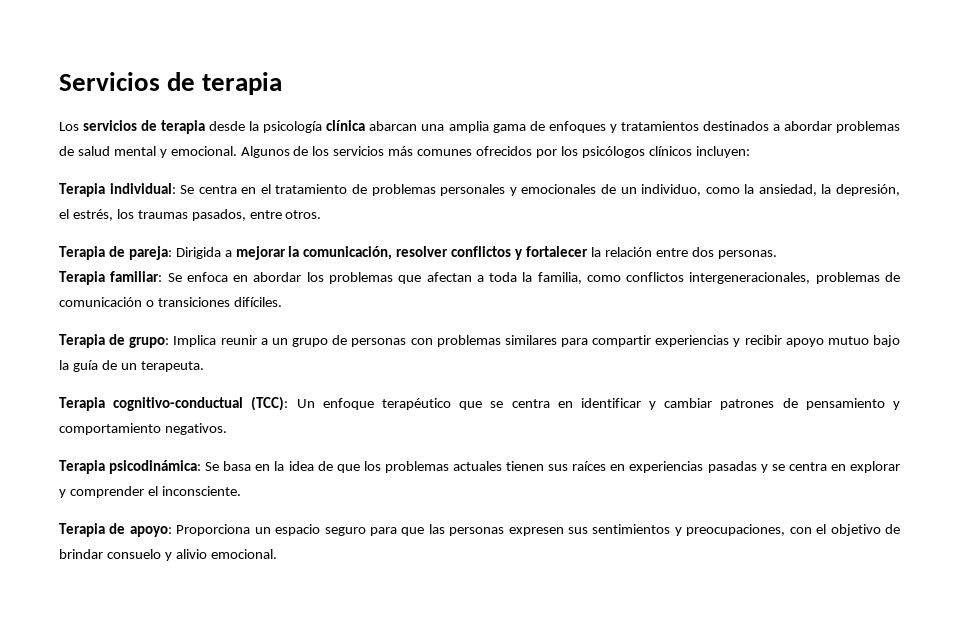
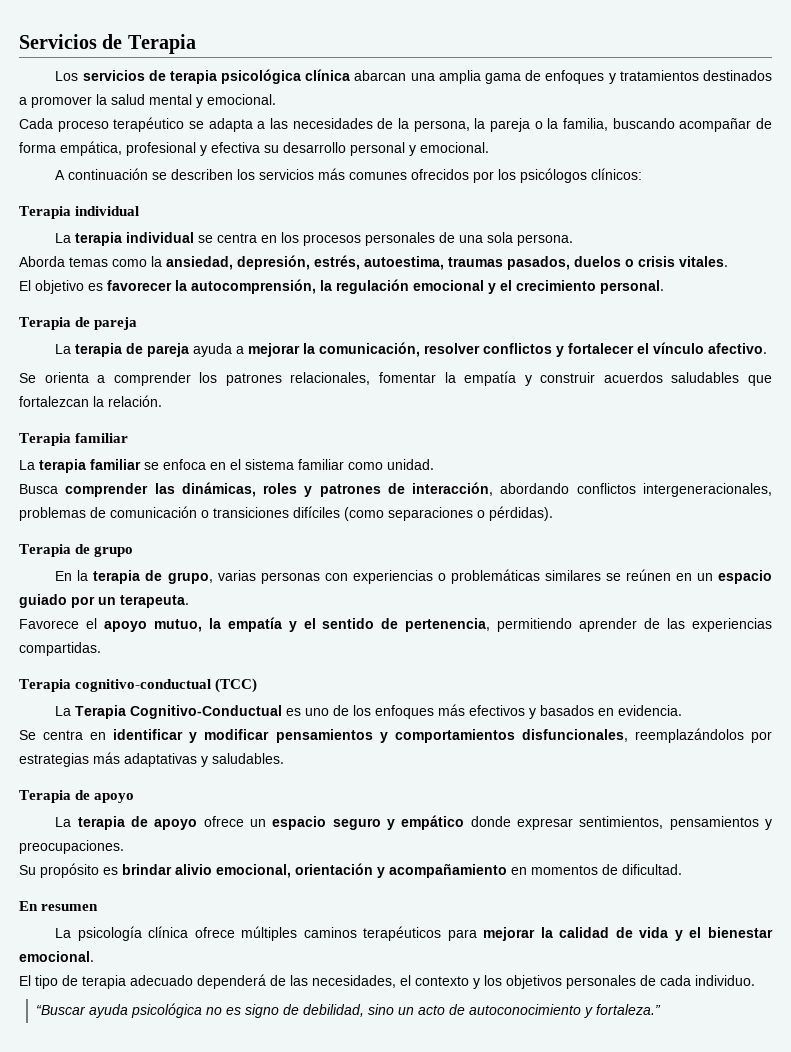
- Servicios de terapia
+ Servicios de Terapia
- Los servicios de terapia desde la psicología clínica abarcan una amplia gama de enfoques y tratamientos destinados a abordar problemas de salud mental y emocional. Algunos de los servicios más comunes ofrecidos por los psicólogos clínicos incluyen:
- Terapia individual: Se centra en el tratamiento de problemas personales y emocionales de un individuo, como la ansiedad, la depresión, el estrés, los traumas pasados, entre otros.
- Terapia de pareja: Dirigida a mejorar la comunicación, resolver conflictos y fortalecer la relación entre dos personas.
- Terapia familiar: Se enfoca en abordar los problemas que afectan a toda la familia, como conflictos intergeneracionales, problemas de comunicación o transiciones difíciles.
- Terapia de grupo: Implica reunir a un grupo de personas con problemas similares para compartir experiencias y recibir apoyo mutuo bajo la guía de un terapeuta.
- Terapia cognitivo-conductual (TCC): Un enfoque terapéutico que se centra en identificar y cambiar patrones de pensamiento y comportamiento negativos.
- Terapia psicodinámica: Se basa en la idea de que los problemas actuales tienen sus raíces en experiencias pasadas y se centra en explorar y comprender el inconsciente.
- Terapia de apoyo: Proporciona un espacio seguro para que las personas expresen sus sentimientos y preocupaciones, con el objetivo de brindar consuelo y alivio emocional.
+ Los servicios de terapia psicológica clínica abarcan una amplia gama de enfoques y tratamientos destinados a promover la salud mental y emocional.
+ Cada proceso terapéutico se adapta a las necesidades de la persona, la pareja o la familia, buscando acompañar de forma empática, profesional y efectiva su desarrollo personal y emocional.
+ A continuación se describen los servicios más comunes ofrecidos por los psicólogos clínicos:
+ Terapia individual
+ La terapia individual se centra en los procesos personales de una sola persona.
+ Aborda temas como la ansiedad, depresión, estrés, autoestima, traumas pasados, duelos o crisis vitales.
+ El objetivo es favorecer la autocomprensión, la regulación emocional y el crecimiento personal.
+ Terapia de pareja
+ La terapia de pareja ayuda a mejorar la comunicación, resolver conflictos y fortalecer el vínculo afectivo.
+ Se orienta a comprender los patrones relacionales, fomentar la empatía y construir acuerdos saludables que fortalezcan la relación.
+ Terapia familiar
+ La terapia familiar se enfoca en el sistema familiar como unidad.
+ Busca comprender las dinámicas, roles y patrones de interacción, abordando conflictos intergeneracionales, problemas de comunicación o transiciones difíciles (como separaciones o pérdidas).
+ Terapia de grupo
+ En la terapia de grupo, varias personas con experiencias o problemáticas similares se reúnen en un espacio guiado por un terapeuta.
+ Favorece el apoyo mutuo, la empatía y el sentido de pertenencia, permitiendo aprender de las experiencias compartidas.
+ Terapia cognitivo-conductual (TCC)
+ La Terapia Cognitivo-Conductual es uno de los enfoques más efectivos y basados en evidencia.
+ Se centra en identificar y modificar pensamientos y comportamientos disfuncionales, reemplazándolos por estrategias más adaptativas y saludables.
+ Terapia de apoyo
+ La terapia de apoyo ofrece un espacio seguro y empático donde expresar sentimientos, pensamientos y preocupaciones.
+ Su propósito es brindar alivio emocional, orientación y acompañamiento en momentos de dificultad.
+ En resumen
+ La psicología clínica ofrece múltiples caminos terapéuticos para mejorar la calidad de vida y el bienestar emocional.
+ El tipo de terapia adecuado dependerá de las necesidades, el contexto y los objetivos personales de cada individuo.
+ “Buscar ayuda psicológica no es signo de debilidad, sino un acto de autoconocimiento y fortaleza.”

